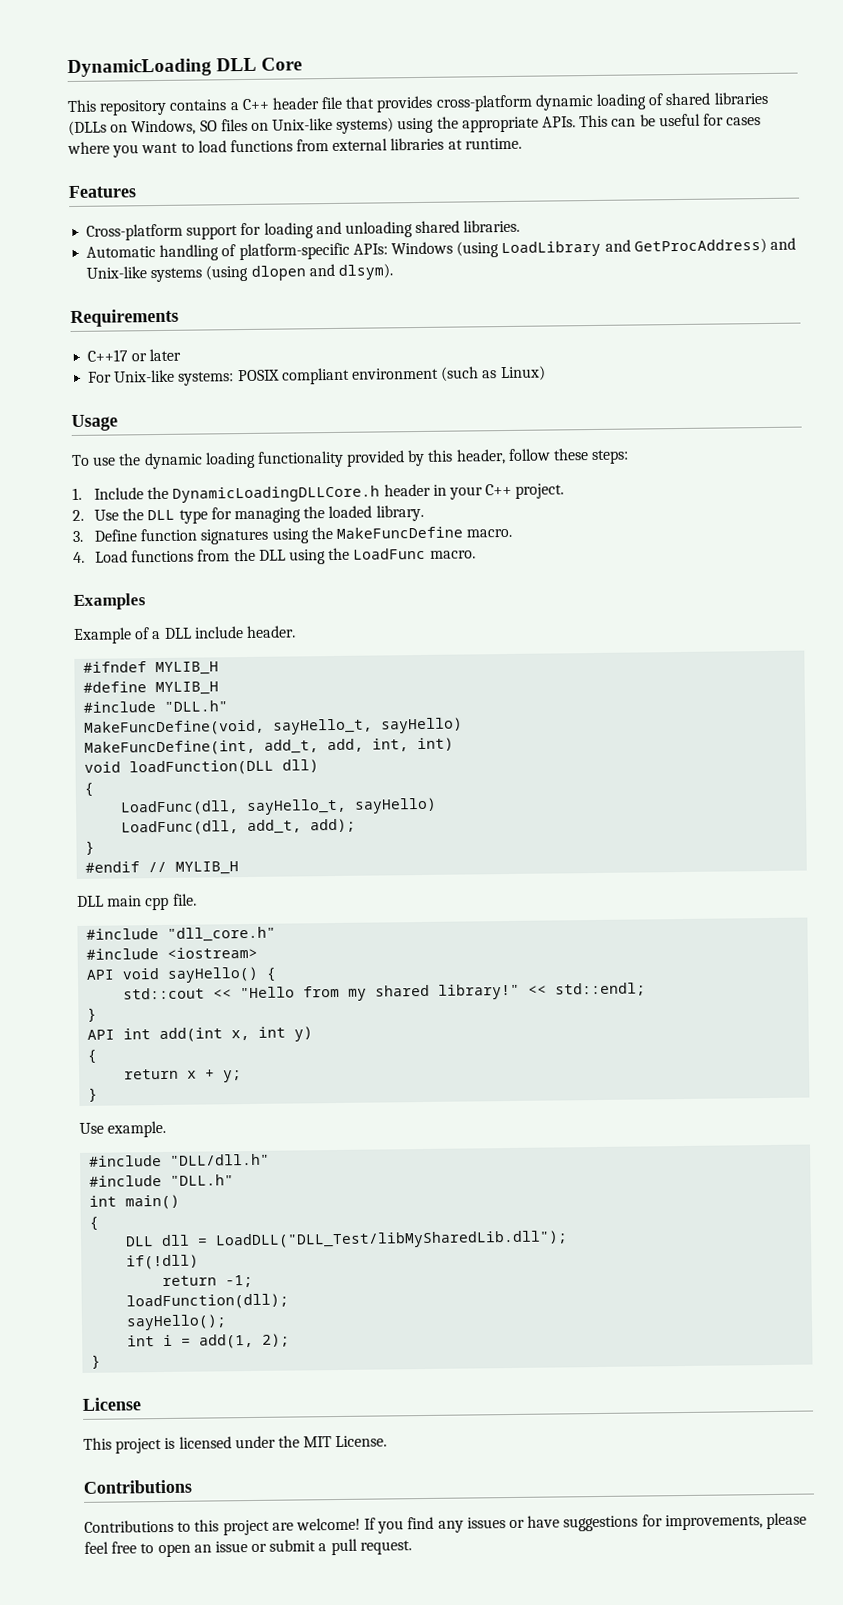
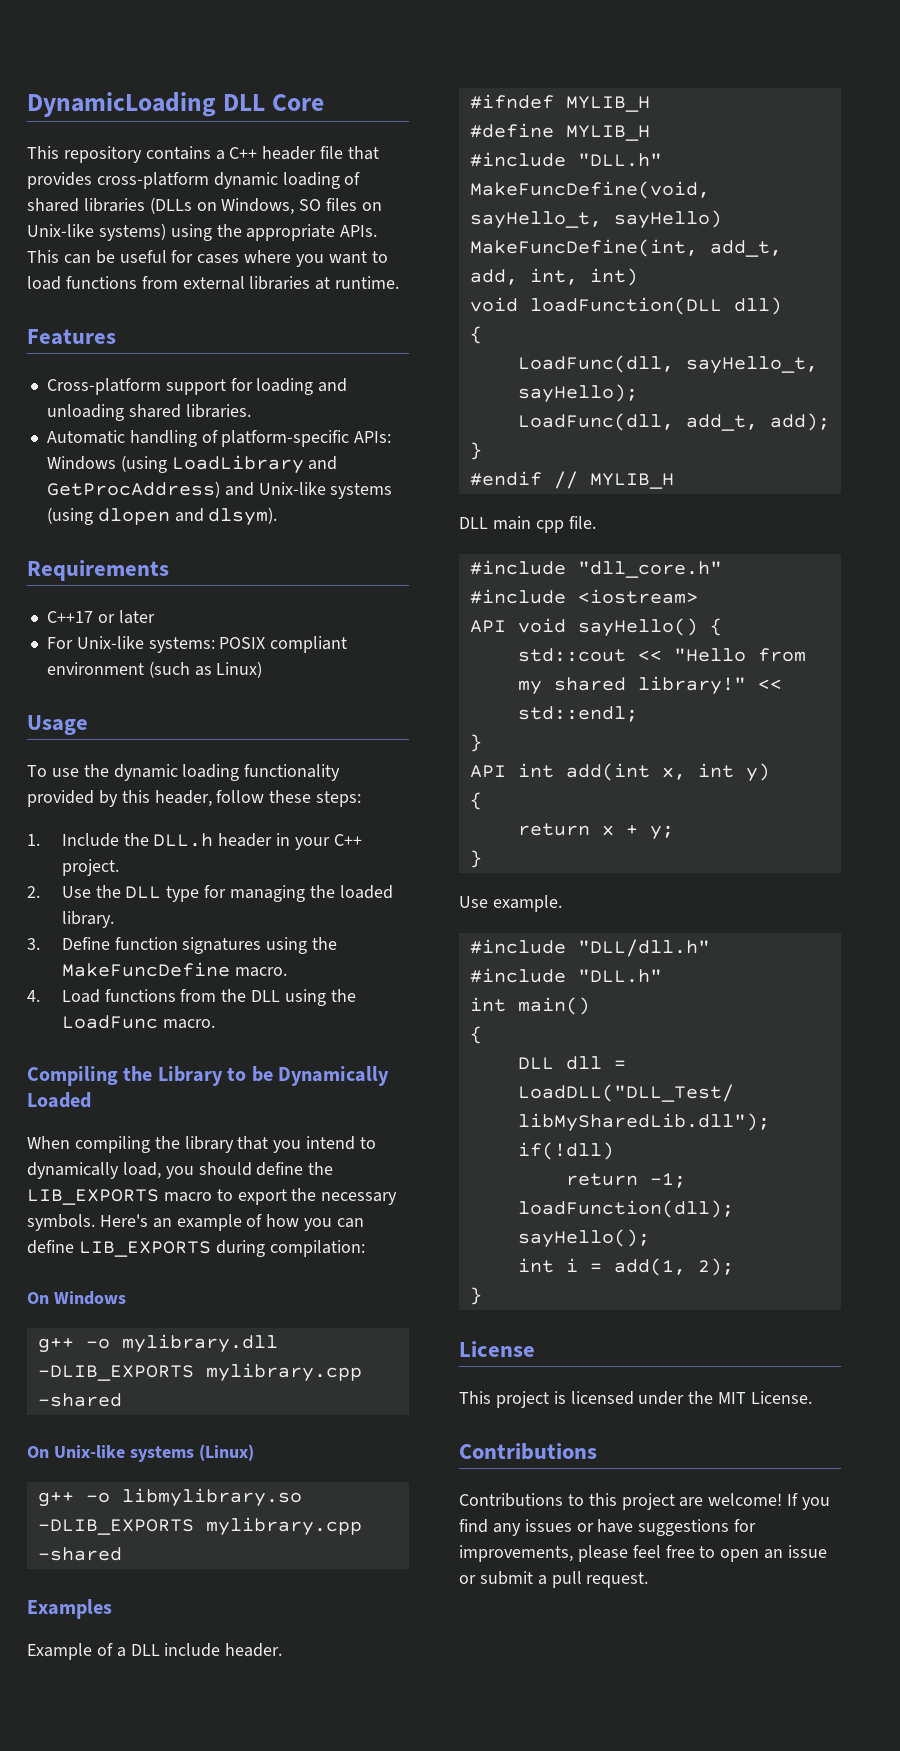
- 1. Include the DynamicLoadingDLLCore.h header in your C++ project.
+ 1. Include the DLL.h header in your C++ project.
+ Compiling the Library to be Dynamically Loaded
+ When compiling the library that you intend to dynamically load, you should define the LIB_EXPORTS macro to export the necessary symbols. Here's an example of how you can define LIB_EXPORTS during compilation:
+ On Windows
+ g++ -o mylibrary.dll -DLIB_EXPORTS mylibrary.cpp -shared
+ On Unix-like systems (Linux)
+ g++ -o libmylibrary.so -DLIB_EXPORTS mylibrary.cpp -shared
- LoadFunc(dll, sayHello_t, sayHello)
+ LoadFunc(dll, sayHello_t, sayHello);

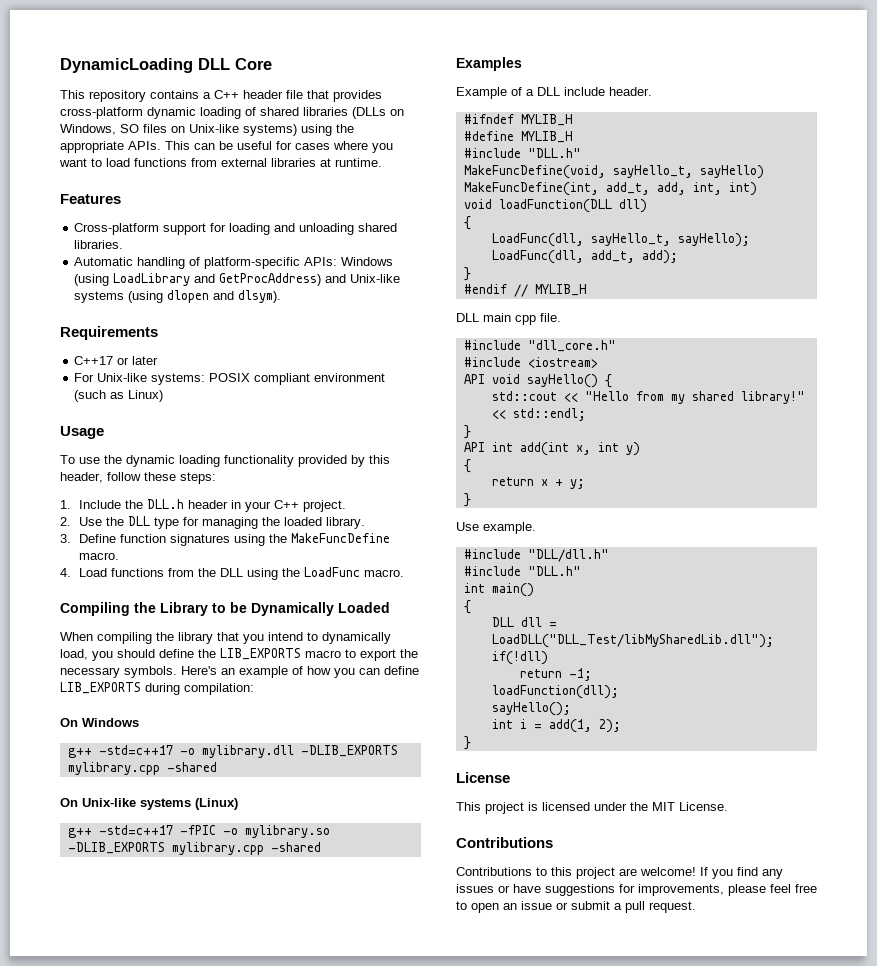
- g++ -o mylibrary.dll -DLIB_EXPORTS mylibrary.cpp -shared
+ g++ -std=c++17 -o mylibrary.dll -DLIB_EXPORTS mylibrary.cpp -shared
- g++ -o libmylibrary.so -DLIB_EXPORTS mylibrary.cpp -shared
+ g++ -std=c++17 -fPIC -o mylibrary.so -DLIB_EXPORTS mylibrary.cpp -shared

